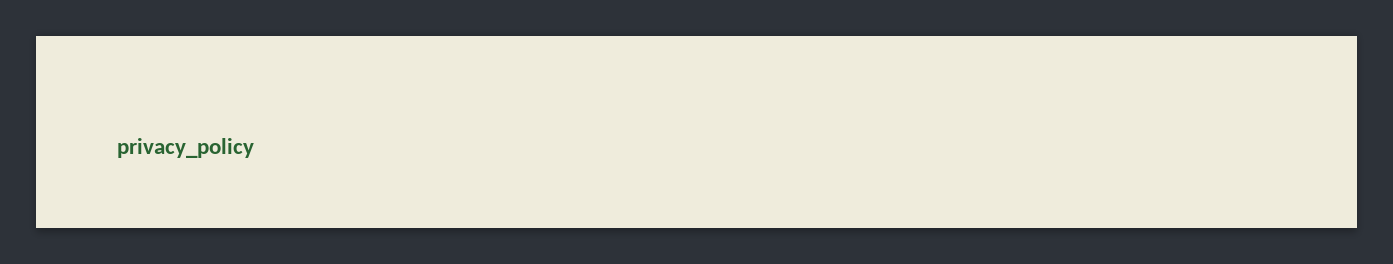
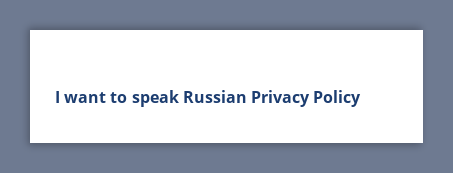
- privacy_policy
+ I want to speak Russian Privacy Policy

